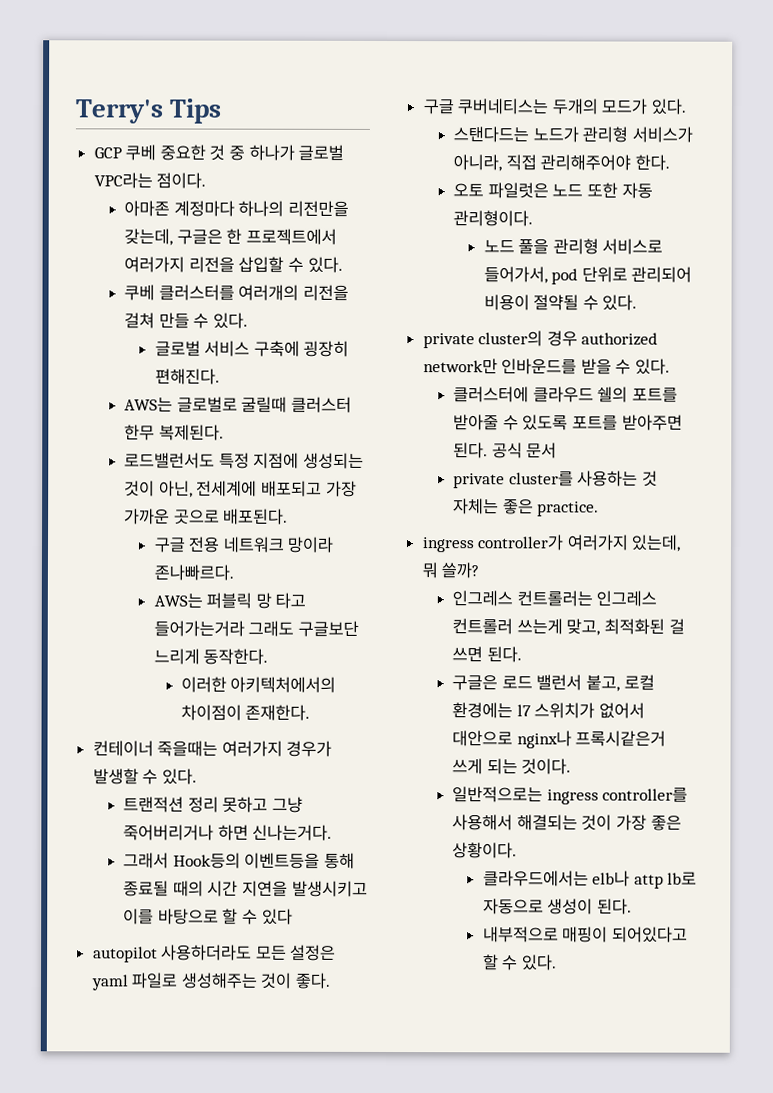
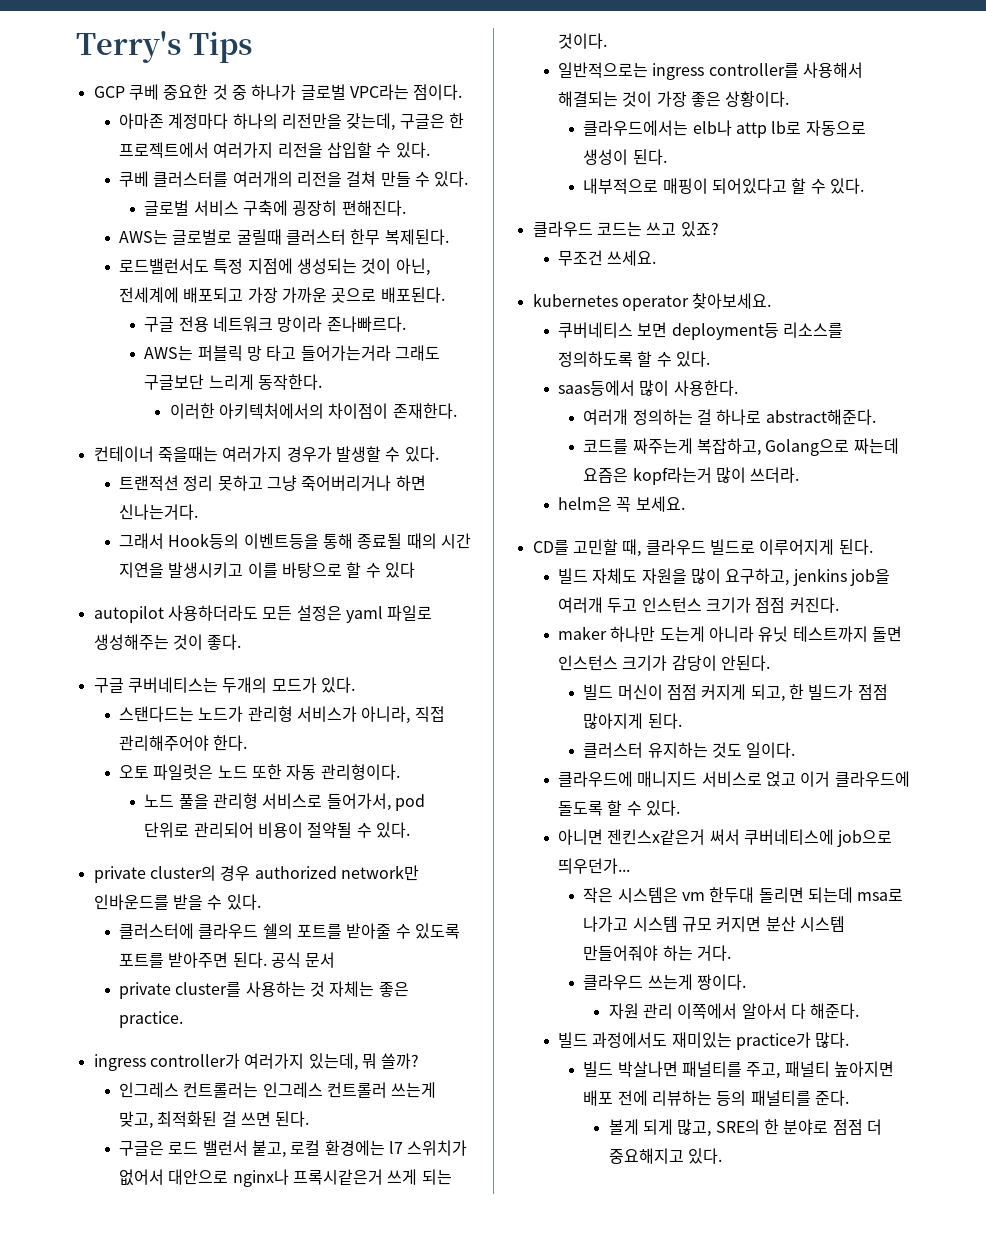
+ 클라우드 코드는 쓰고 있죠?
+ 무조건 쓰세요.
+ kubernetes operator 찾아보세요.
+ 쿠버네티스 보면 deployment등 리소스를 정의하도록 할 수 있다.
+ saas등에서 많이 사용한다.
+ 여러개 정의하는 걸 하나로 abstract해준다.
+ 코드를 짜주는게 복잡하고, Golang으로 짜는데 요즘은 kopf라는거 많이 쓰더라.
+ helm은 꼭 보세요.
+ CD를 고민할 때, 클라우드 빌드로 이루어지게 된다.
+ 빌드 자체도 자원을 많이 요구하고, jenkins job을 여러개 두고 인스턴스 크기가 점점 커진다.
+ maker 하나만 도는게 아니라 유닛 테스트까지 돌면 인스턴스 크기가 감당이 안된다.
+ 빌드 머신이 점점 커지게 되고, 한 빌드가 점점 많아지게 된다.
+ 클러스터 유지하는 것도 일이다.
+ 클라우드에 매니지드 서비스로 얹고 이거 클라우드에 돌도록 할 수 있다.
+ 아니면 젠킨스x같은거 써서 쿠버네티스에 job으로 띄우던가...
+ 작은 시스템은 vm 한두대 돌리면 되는데 msa로 나가고 시스템 규모 커지면 분산 시스템 만들어줘야 하는 거다.
+ 클라우드 쓰는게 짱이다.
+ 자원 관리 이쪽에서 알아서 다 해준다.
+ 빌드 과정에서도 재미있는 practice가 많다.
+ 빌드 박살나면 패널티를 주고, 패널티 높아지면 배포 전에 리뷰하는 등의 패널티를 준다.
+ 볼게 되게 많고, SRE의 한 분야로 점점 더 중요해지고 있다.

